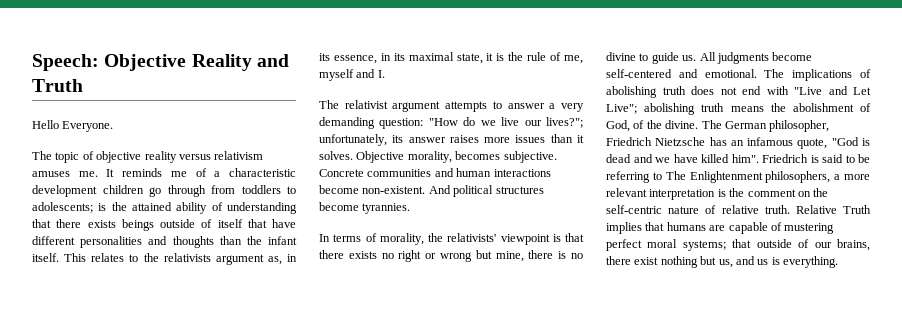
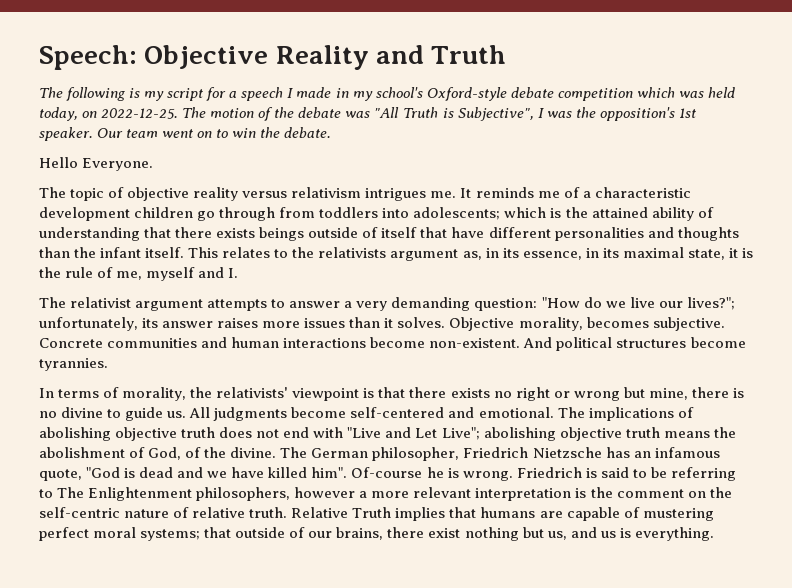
+ The following is my script for a speech I made in my school's Oxford-style debate competition which was held today, on 2022-12-25. The motion of the debate was "All Truth is Subjective", I was the opposition's 1st speaker. Our team went on to win the debate.
- The topic of objective reality versus relativism amuses me.
+ The topic of objective reality versus relativism intrigues me.
- It reminds me of a characteristic development children go through from toddlers to adolescents; is the attained ability of understanding that there exists beings outside of itself that have different personalities and thoughts than the infant itself.
+ It reminds me of a characteristic development children go through from toddlers into adolescents; which is the attained ability of understanding that there exists beings outside of itself that have different personalities and thoughts than the infant itself.
- The implications of abolishing truth does not end with "Live and Let Live"; abolishing truth means the abolishment of God, of the divine.
+ The implications of abolishing objective truth does not end with "Live and Let Live"; abolishing objective truth means the abolishment of God, of the divine.
+ Of-course he is wrong.
- Friedrich is said to be referring to The Enlightenment philosophers, a more relevant interpretation is the comment on the self-centric nature of relative truth.
+ Friedrich is said to be referring to The Enlightenment philosophers, however a more relevant interpretation is the comment on the self-centric nature of relative truth.

